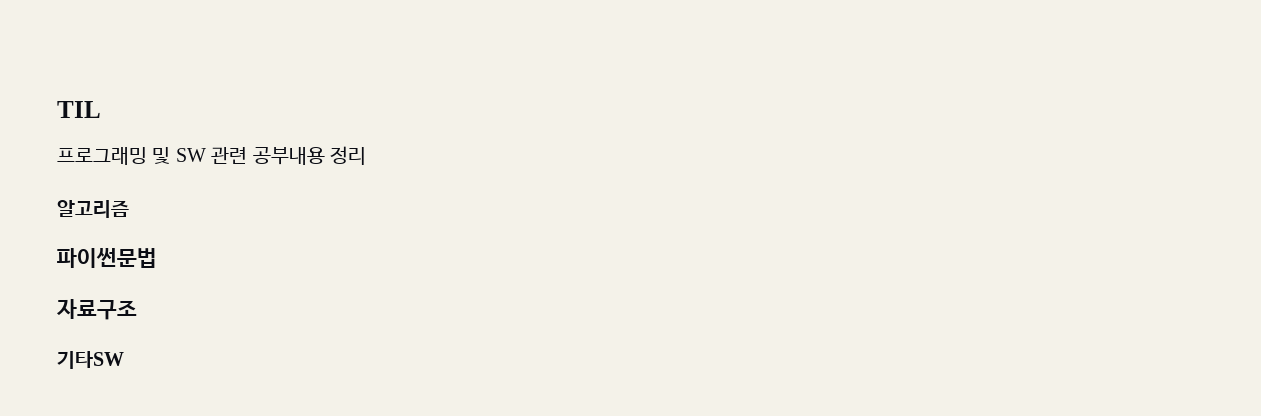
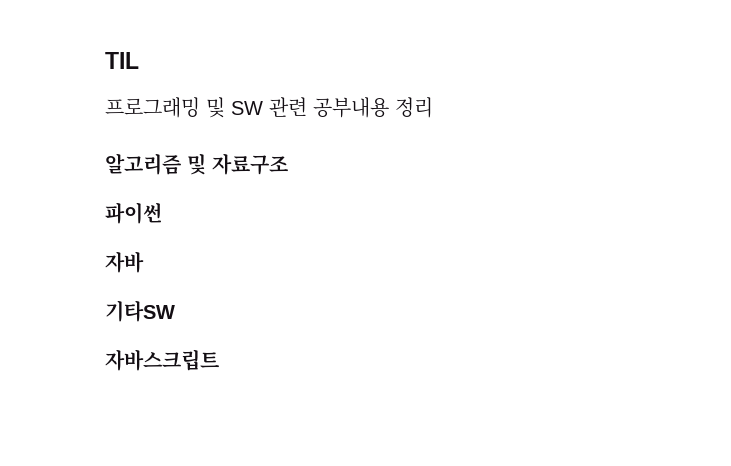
- 알고리즘
- 파이썬문법
- 자료구조
+ 알고리즘 및 자료구조
+ 파이썬
+ 자바
+ 자바스크립트

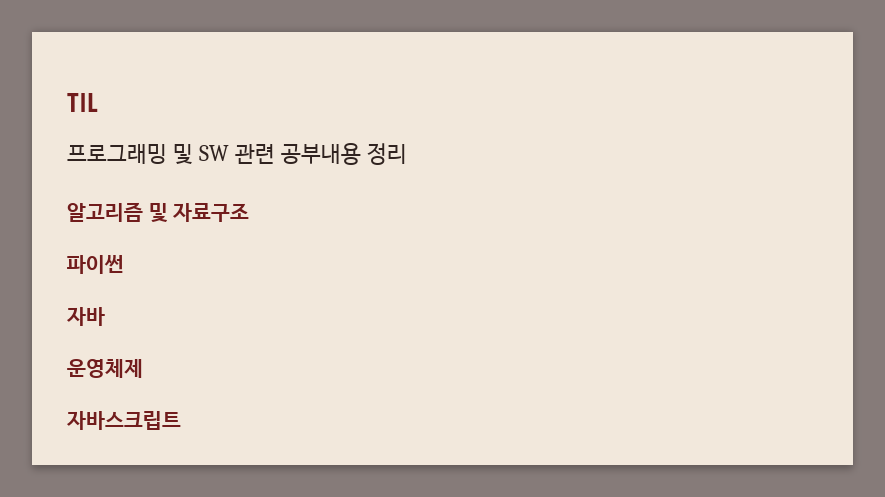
- 기타SW
+ 운영체제

